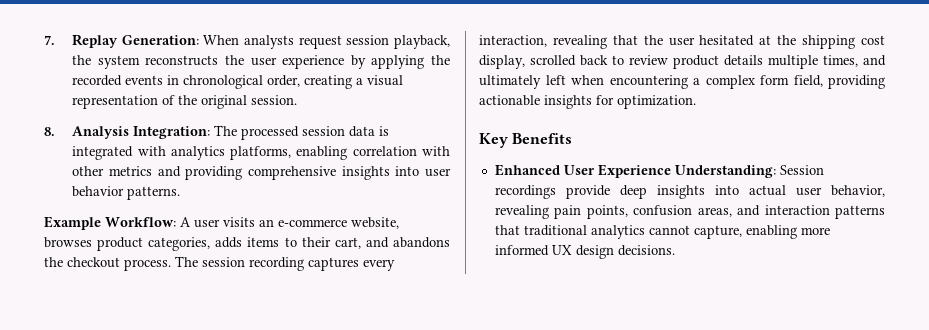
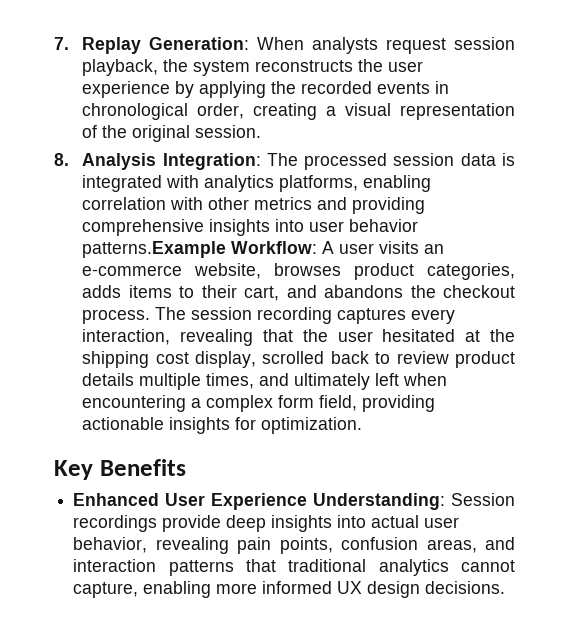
- 8. Analysis Integration: The processed session data is integrated with analytics platforms, enabling correlation with other metrics and providing comprehensive insights into user behavior patterns.
- Example Workflow: A user visits an e-commerce website, browses product categories, adds items to their cart, and abandons the checkout process.
+ 8. Analysis Integration: The processed session data is integrated with analytics platforms, enabling correlation with other metrics and providing comprehensive insights into user behavior patterns.Example Workflow: A user visits an e-commerce website, browses product categories, adds items to their cart, and abandons the checkout process.

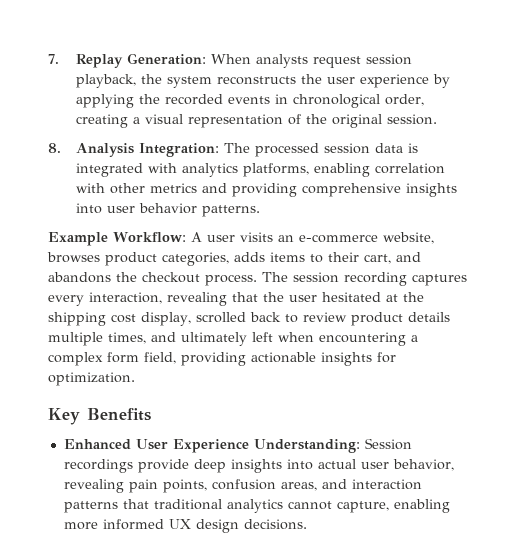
- 8. Analysis Integration: The processed session data is integrated with analytics platforms, enabling correlation with other metrics and providing comprehensive insights into user behavior patterns.Example Workflow: A user visits an e-commerce website, browses product categories, adds items to their cart, and abandons the checkout process.
+ 8. Analysis Integration: The processed session data is integrated with analytics platforms, enabling correlation with other metrics and providing comprehensive insights into user behavior patterns.
+ Example Workflow: A user visits an e-commerce website, browses product categories, adds items to their cart, and abandons the checkout process.

